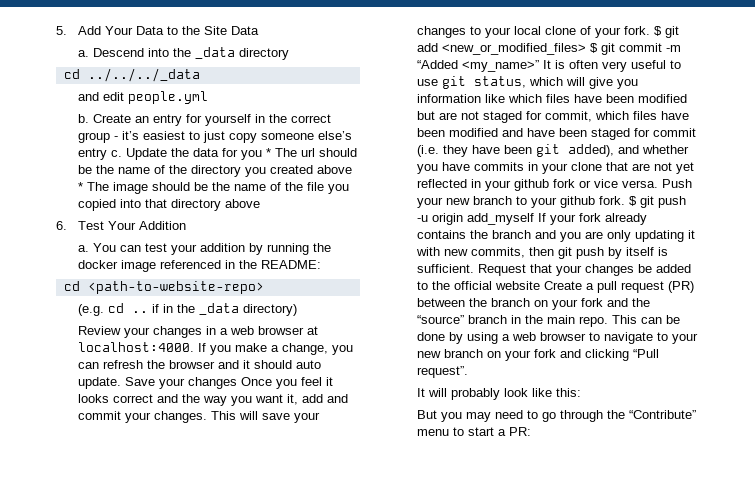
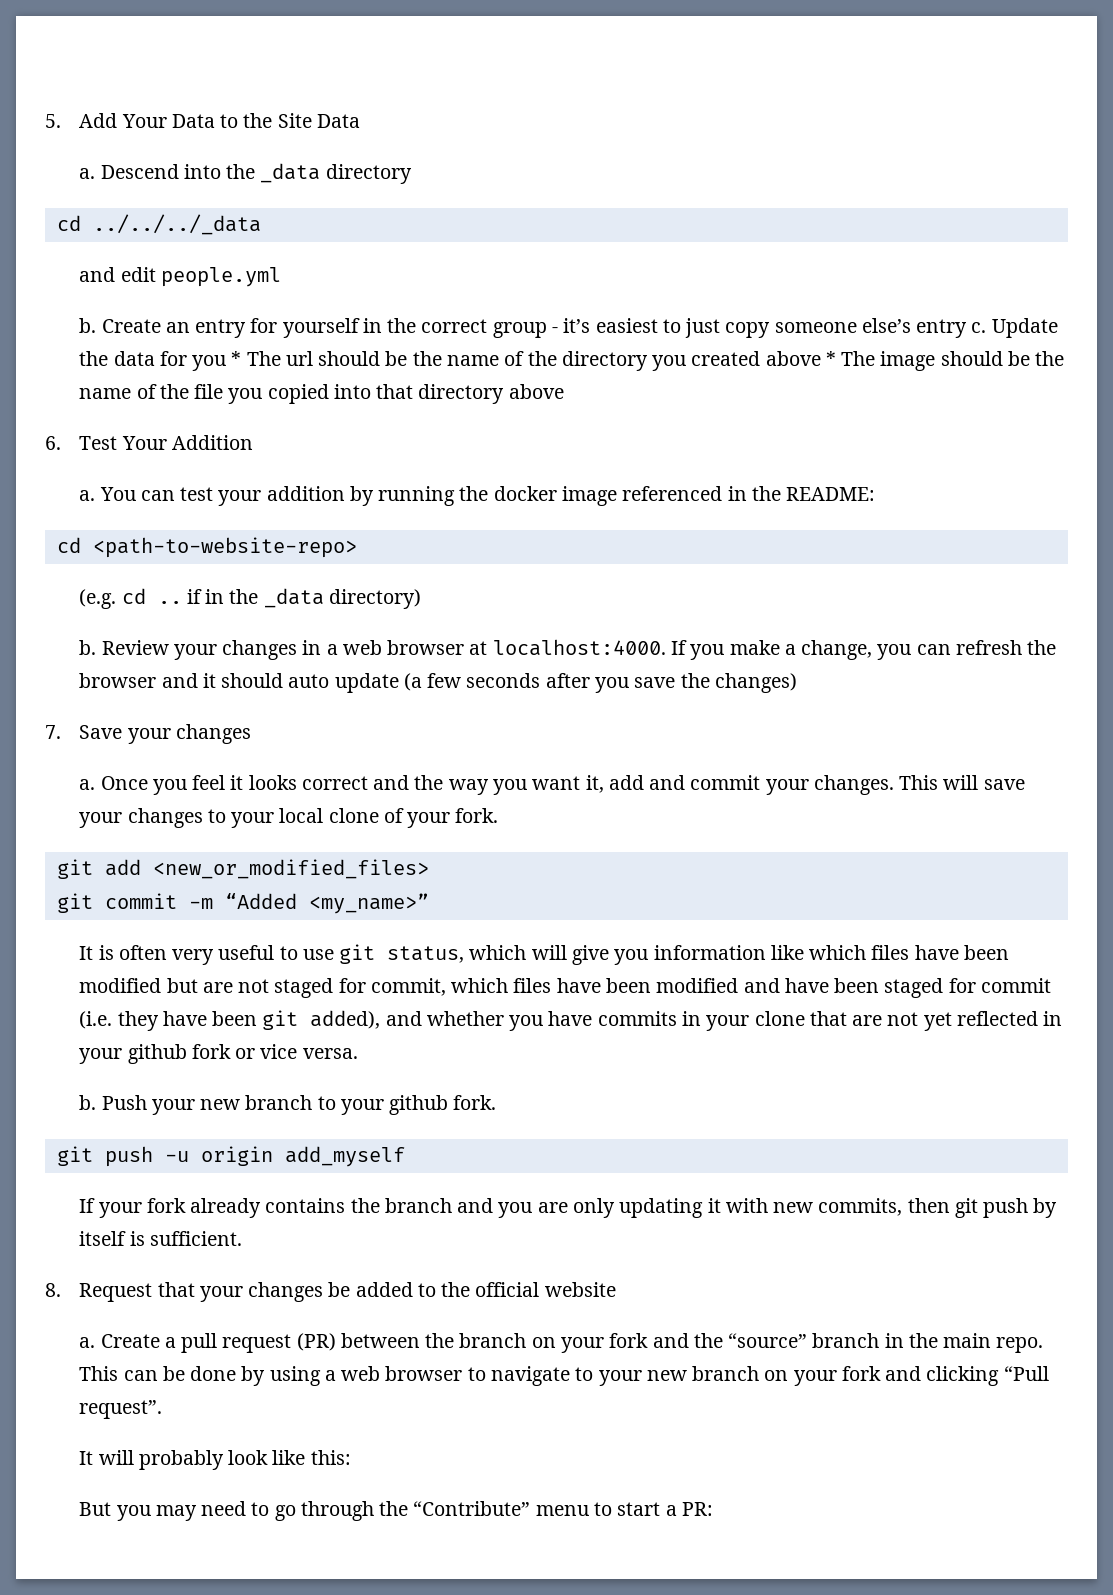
  (e.g. cd .. if in the _data directory)
- Review your changes in a web browser at localhost:4000.
+ b. Review your changes in a web browser at localhost:4000.
- If you make a change, you can refresh the browser and it should auto update. Save your changes Once you feel it looks correct and the way you want it, add and commit your changes.
+ If you make a change, you can refresh the browser and it should auto update (a few seconds after you save the changes)
+ 7. Save your changes
+ a. Once you feel it looks correct and the way you want it, add and commit your changes.
- This will save your changes to your local clone of your fork. $ git add <new_or_modified_files> $ git commit -m “Added <my_name>” It is often very useful to use git status, which will give you information like which files have been modified but are not staged for commit, which files have been modified and have been staged for commit (i.e. they have been git added), and whether you have commits in your clone that are not yet reflected in your github fork or vice versa.
+ This will save your changes to your local clone of your fork.
+ git add <new_or_modified_files>
+ git commit -m “Added <my_name>”
+ It is often very useful to use git status, which will give you information like which files have been modified but are not staged for commit, which files have been modified and have been staged for commit (i.e. they have been git added), and whether you have commits in your clone that are not yet reflected in your github fork or vice versa.
+ b.
- Push your new branch to your github fork. $ git push -u origin add_myself If your fork already contains the branch and you are only updating it with new commits, then git push by itself is sufficient. Request that your changes be added to the official website Create a pull request (PR) between the branch on your fork and the “source” branch in the main repo.
+ Push your new branch to your github fork.
+ git push -u origin add_myself
+ If your fork already contains the branch and you are only updating it with new commits, then git push by itself is sufficient.
+ 8. Request that your changes be added to the official website
+ a. Create a pull request (PR) between the branch on your fork and the “source” branch in the main repo.

